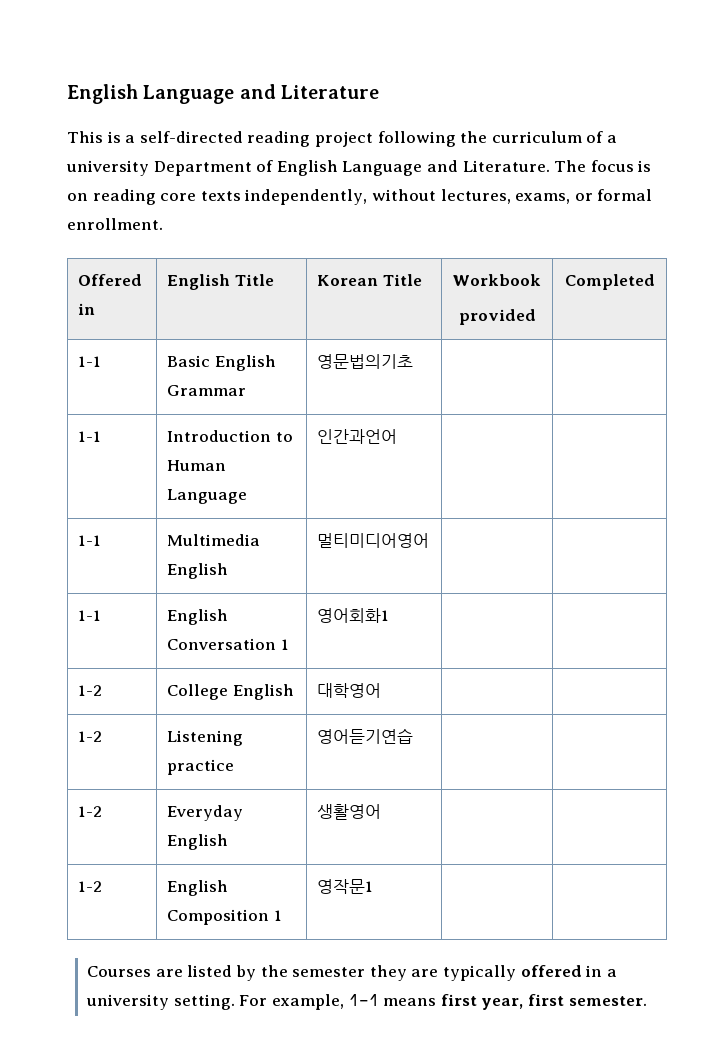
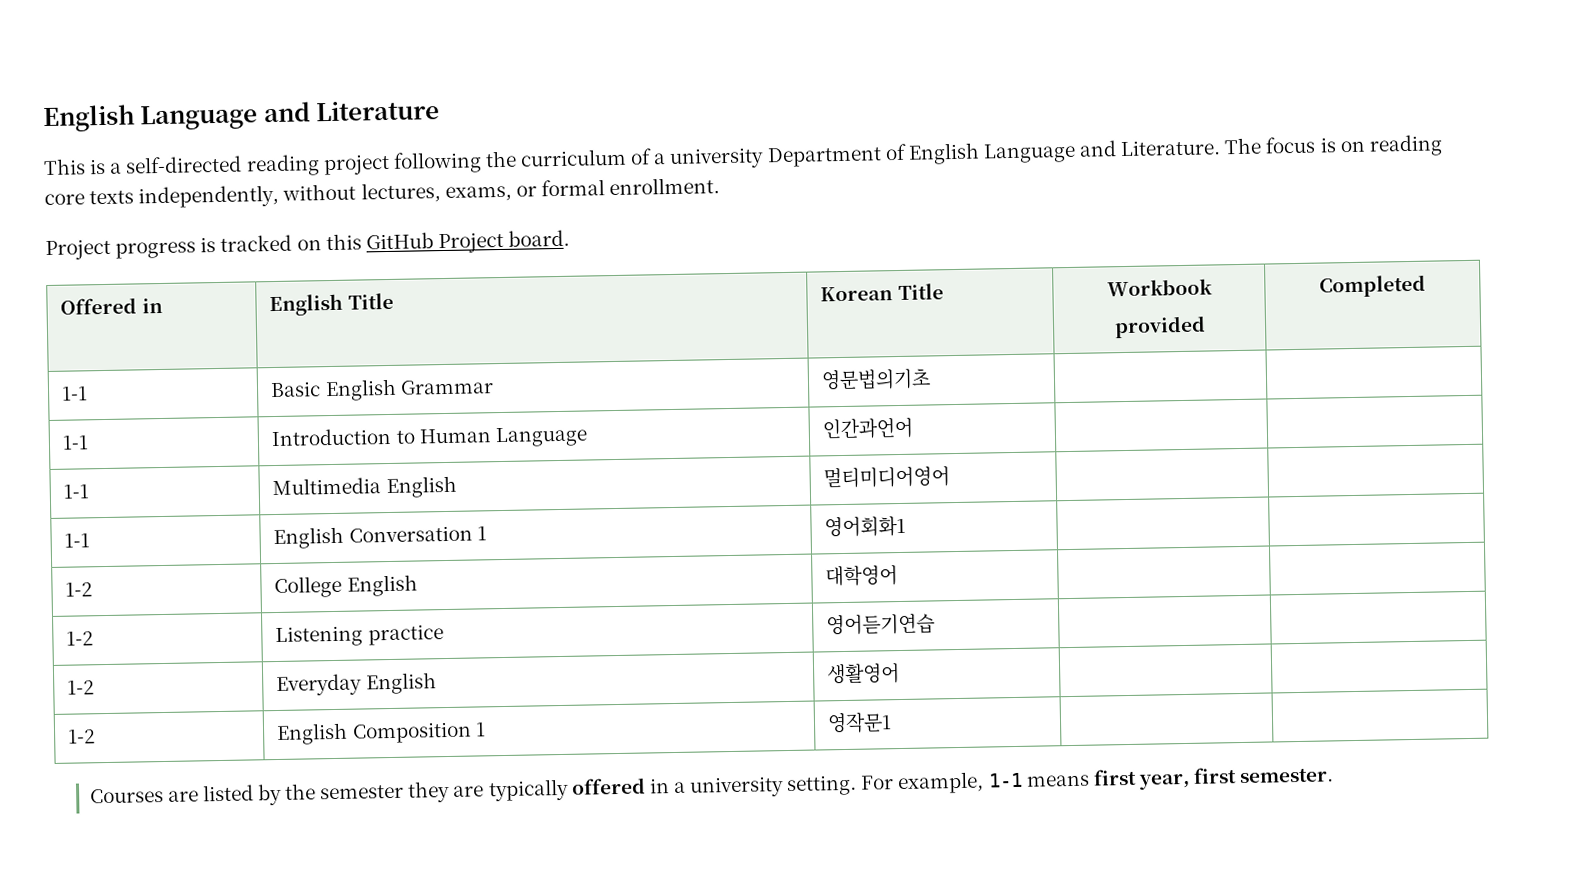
+ Project progress is tracked on this GitHub Project board.

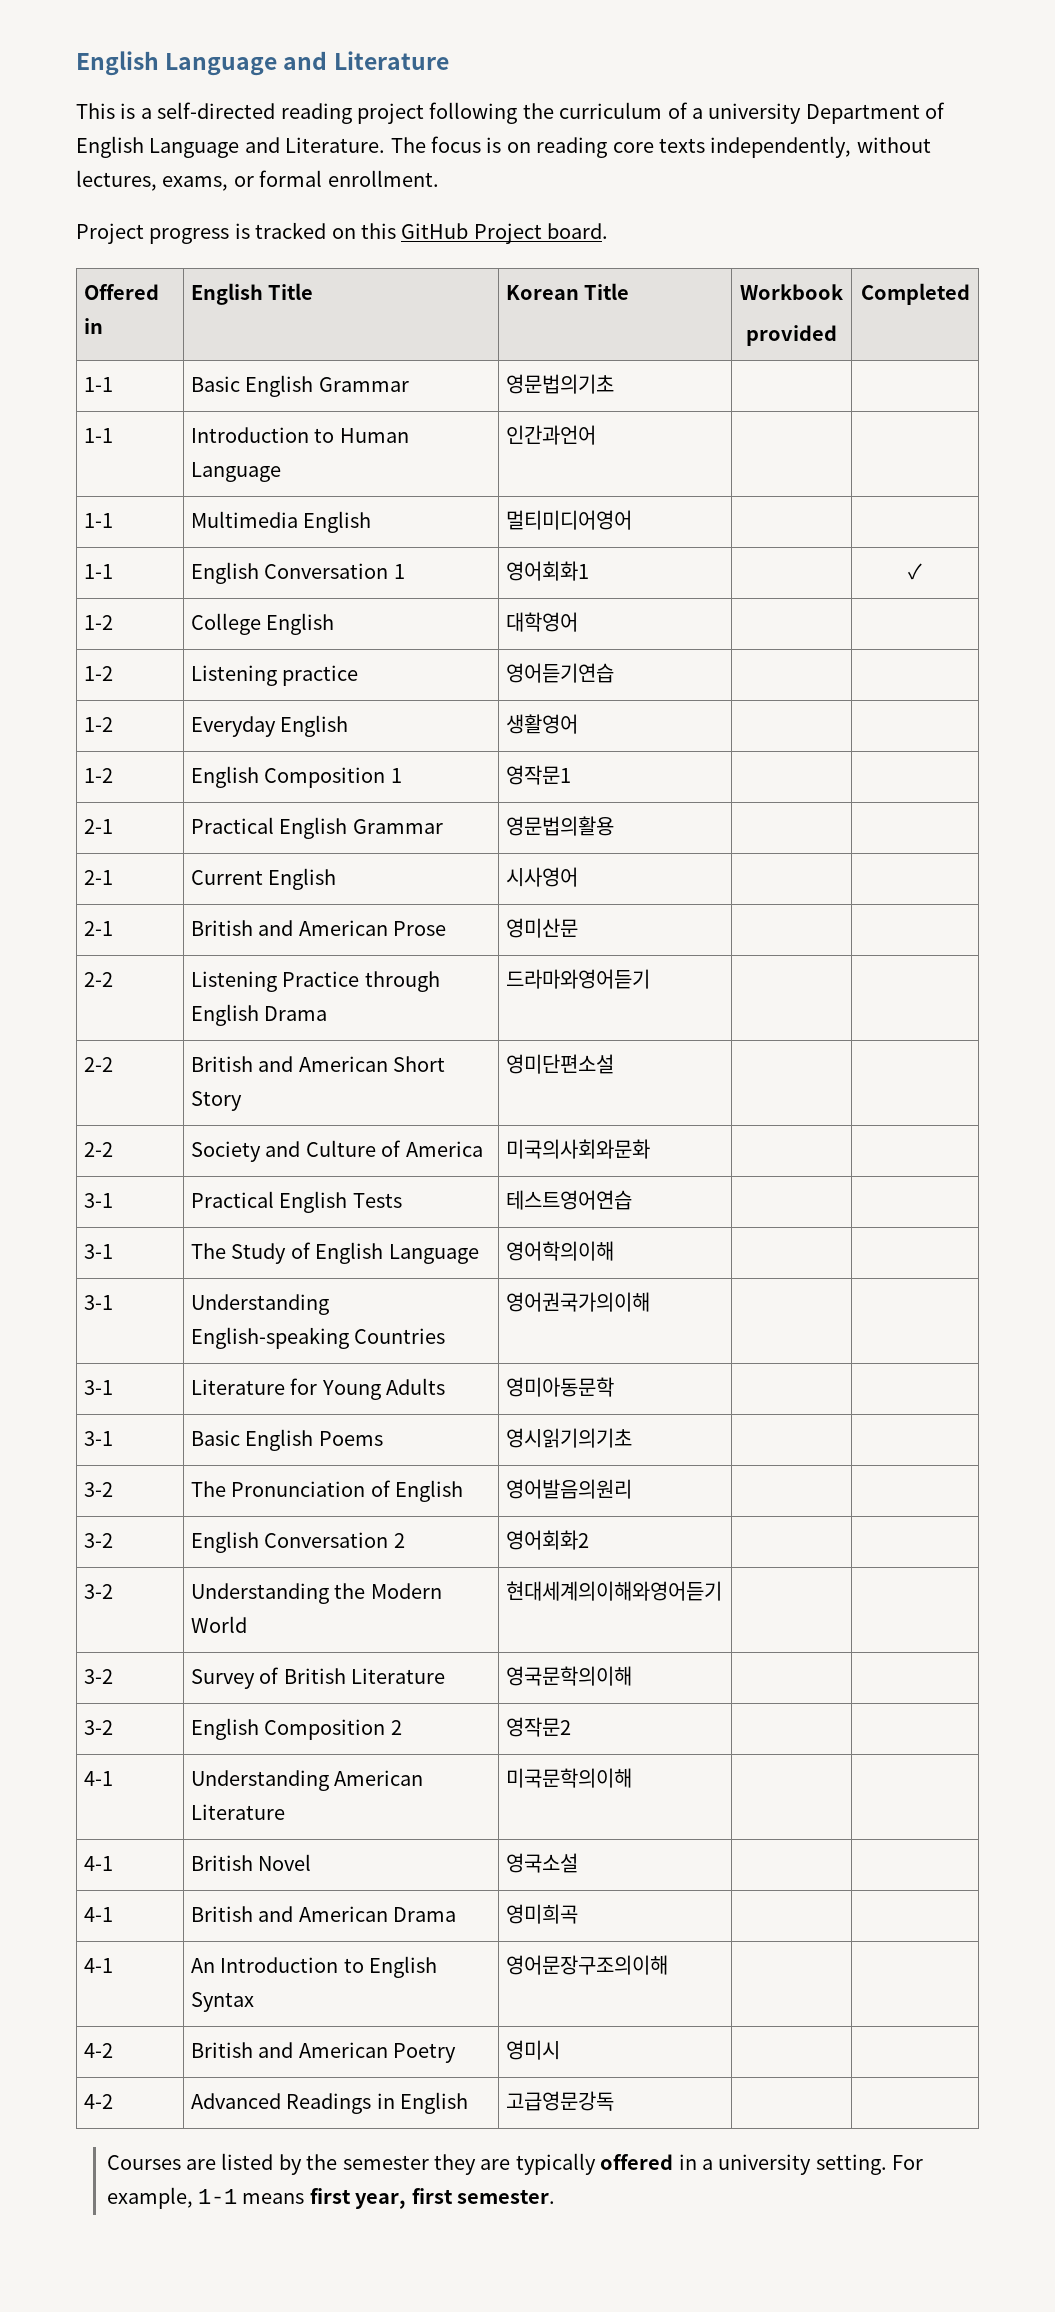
- 1-1 | English Conversation 1 | 영어회화1 | |
+ 1-1 | English Conversation 1 | 영어회화1 | | ✓
+ 2-1 | Practical English Grammar | 영문법의활용 | |
+ 2-1 | Current English | 시사영어 | |
+ 2-1 | British and American Prose | 영미산문 | |
+ 2-2 | Listening Practice through English Drama | 드라마와영어듣기 | |
+ 2-2 | British and American Short Story | 영미단편소설 | |
+ 2-2 | Society and Culture of America | 미국의사회와문화 | |
+ 3-1 | Practical English Tests | 테스트영어연습 | |
+ 3-1 | The Study of English Language | 영어학의이해 | |
+ 3-1 | Understanding English-speaking Countries | 영어권국가의이해 | |
+ 3-1 | Literature for Young Adults | 영미아동문학 | |
+ 3-1 | Basic English Poems | 영시읽기의기초 | |
+ 3-2 | The Pronunciation of English | 영어발음의원리 | |
+ 3-2 | English Conversation 2 | 영어회화2 | |
+ 3-2 | Understanding the Modern World | 현대세계의이해와영어듣기 | |
+ 3-2 | Survey of British Literature | 영국문학의이해 | |
+ 3-2 | English Composition 2 | 영작문2 | |
+ 4-1 | Understanding American Literature | 미국문학의이해 | |
+ 4-1 | British Novel | 영국소설 | |
+ 4-1 | British and American Drama | 영미희곡 | |
+ 4-1 | An Introduction to English Syntax | 영어문장구조의이해 | |
+ 4-2 | British and American Poetry | 영미시 | |
+ 4-2 | Advanced Readings in English | 고급영문강독 | |

